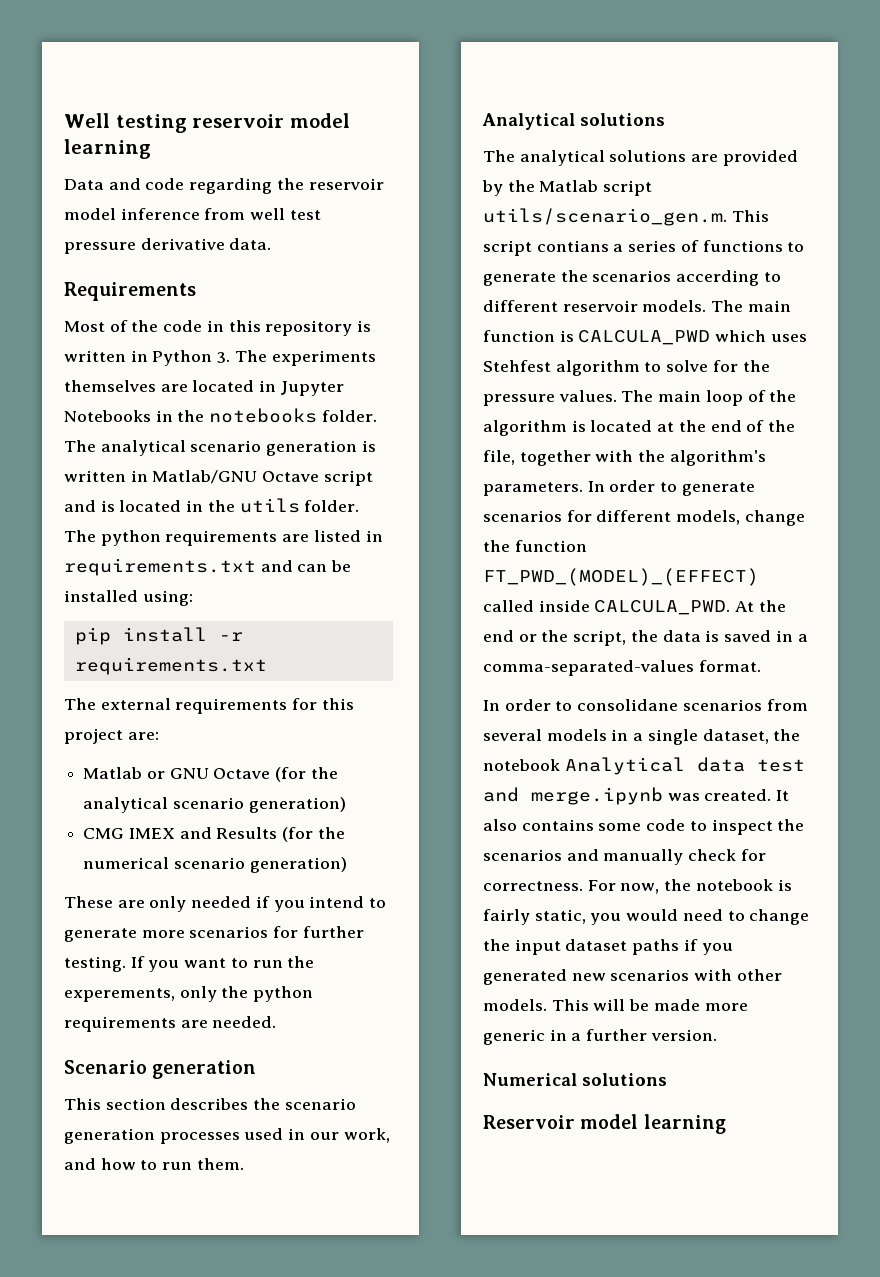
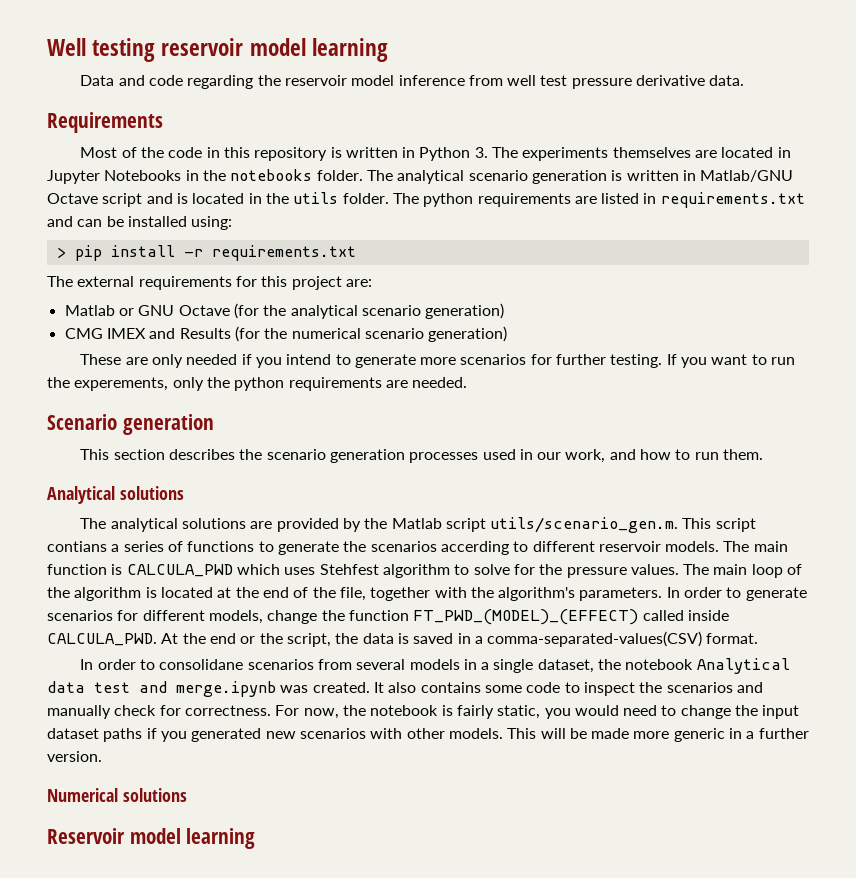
- pip install -r requirements.txt
+ > pip install -r requirements.txt
- At the end or the script, the data is saved in a comma-separated-values format.
+ At the end or the script, the data is saved in a comma-separated-values(CSV) format.

